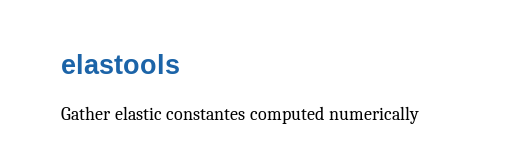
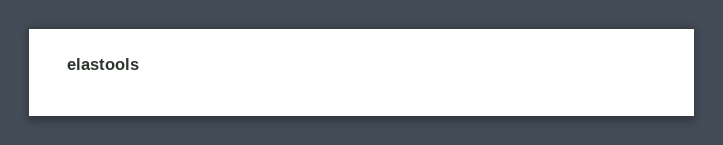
- Gather elastic constantes computed numerically

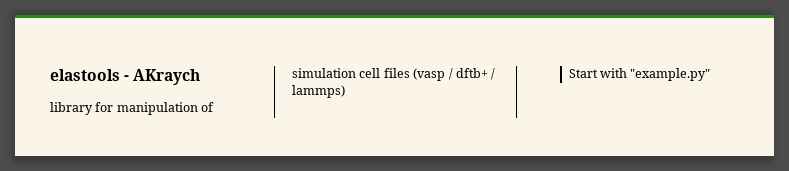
- elastools
+ elastools - AKraych
+ library for manipulation of simulation cell files (vasp / dftb+ / lammps)
+ Start with "example.py"

